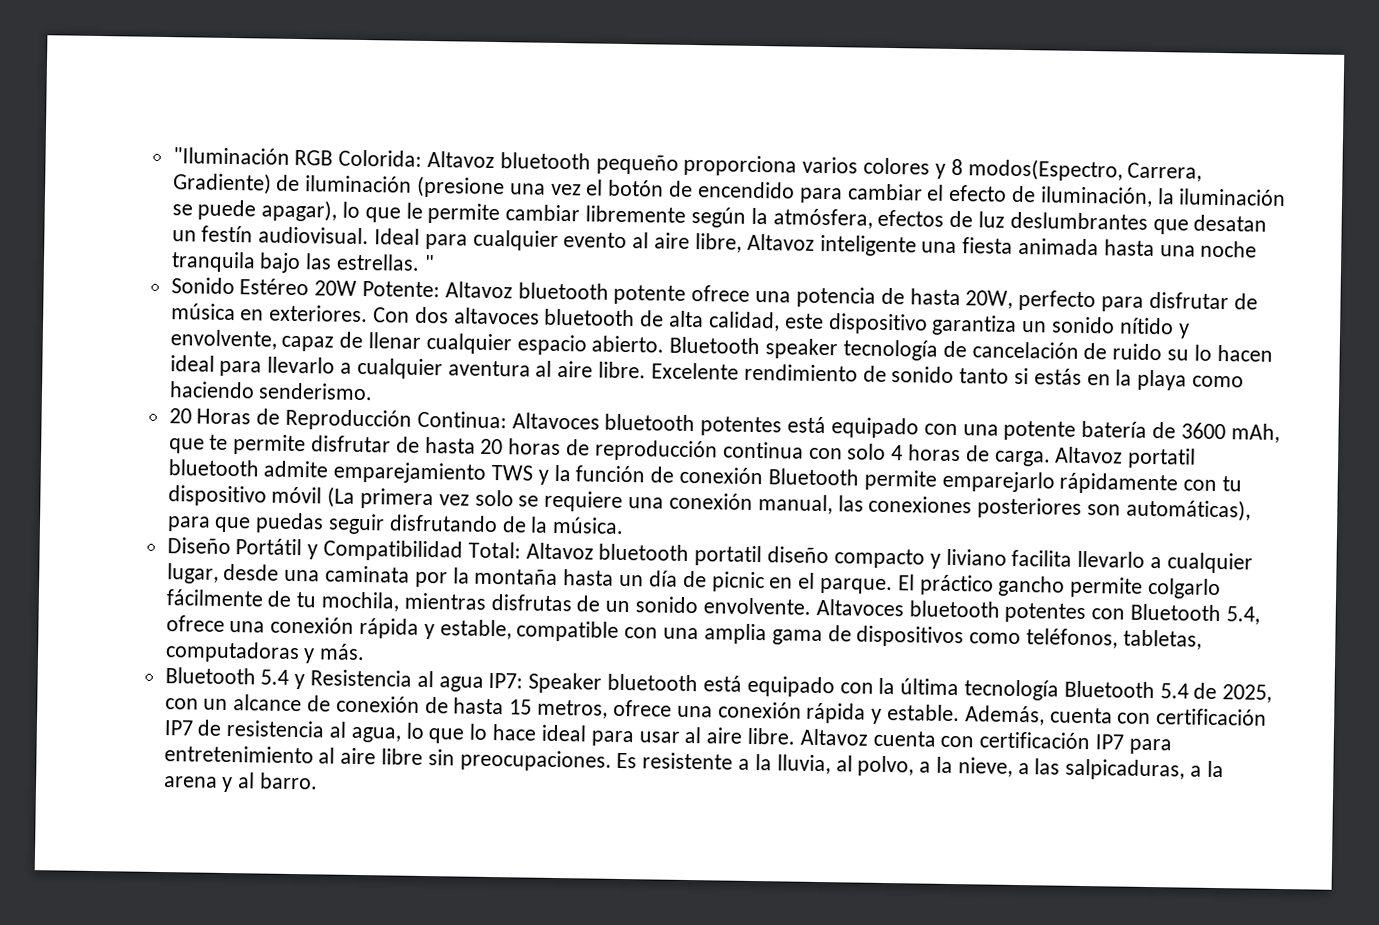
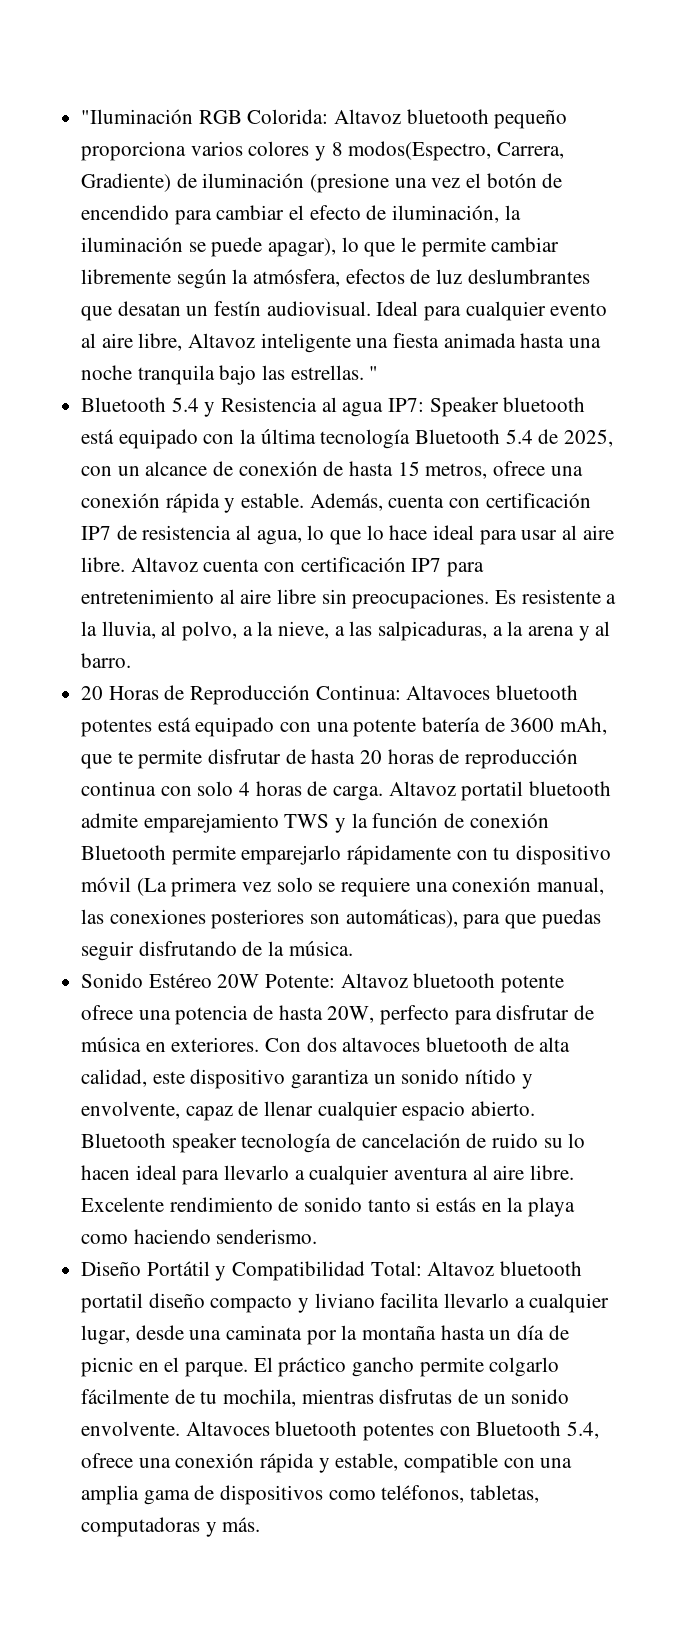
- Sonido Estéreo 20W Potente: Altavoz bluetooth potente ofrece una potencia de hasta 20W, perfecto para disfrutar de música en exteriores. Con dos altavoces bluetooth de alta calidad, este dispositivo garantiza un sonido nítido y envolvente, capaz de llenar cualquier espacio abierto. Bluetooth speaker tecnología de cancelación de ruido su lo hacen ideal para llevarlo a cualquier aventura al aire libre. Excelente rendimiento de sonido tanto si estás en la playa como haciendo senderismo.
- 20 Horas de Reproducción Continua: Altavoces bluetooth potentes está equipado con una potente batería de 3600 mAh, que te permite disfrutar de hasta 20 horas de reproducción continua con solo 4 horas de carga. Altavoz portatil bluetooth admite emparejamiento TWS y la función de conexión Bluetooth permite emparejarlo rápidamente con tu dispositivo móvil (La primera vez solo se requiere una conexión manual, las conexiones posteriores son automáticas), para que puedas seguir disfrutando de la música.
- Diseño Portátil y Compatibilidad Total: Altavoz bluetooth portatil diseño compacto y liviano facilita llevarlo a cualquier lugar, desde una caminata por la montaña hasta un día de picnic en el parque. El práctico gancho permite colgarlo fácilmente de tu mochila, mientras disfrutas de un sonido envolvente. Altavoces bluetooth potentes con Bluetooth 5.4, ofrece una conexión rápida y estable, compatible con una amplia gama de dispositivos como teléfonos, tabletas, computadoras y más.
+ 20 Horas de Reproducción Continua: Altavoces bluetooth potentes está equipado con una potente batería de 3600 mAh, que te permite disfrutar de hasta 20 horas de reproducción continua con solo 4 horas de carga. Altavoz portatil bluetooth admite emparejamiento TWS y la función de conexión Bluetooth permite emparejarlo rápidamente con tu dispositivo móvil (La primera vez solo se requiere una conexión manual, las conexiones posteriores son automáticas), para que puedas seguir disfrutando de la música.
+ Sonido Estéreo 20W Potente: Altavoz bluetooth potente ofrece una potencia de hasta 20W, perfecto para disfrutar de música en exteriores. Con dos altavoces bluetooth de alta calidad, este dispositivo garantiza un sonido nítido y envolvente, capaz de llenar cualquier espacio abierto. Bluetooth speaker tecnología de cancelación de ruido su lo hacen ideal para llevarlo a cualquier aventura al aire libre. Excelente rendimiento de sonido tanto si estás en la playa como haciendo senderismo.
+ Diseño Portátil y Compatibilidad Total: Altavoz bluetooth portatil diseño compacto y liviano facilita llevarlo a cualquier lugar, desde una caminata por la montaña hasta un día de picnic en el parque. El práctico gancho permite colgarlo fácilmente de tu mochila, mientras disfrutas de un sonido envolvente. Altavoces bluetooth potentes con Bluetooth 5.4, ofrece una conexión rápida y estable, compatible con una amplia gama de dispositivos como teléfonos, tabletas, computadoras y más.

